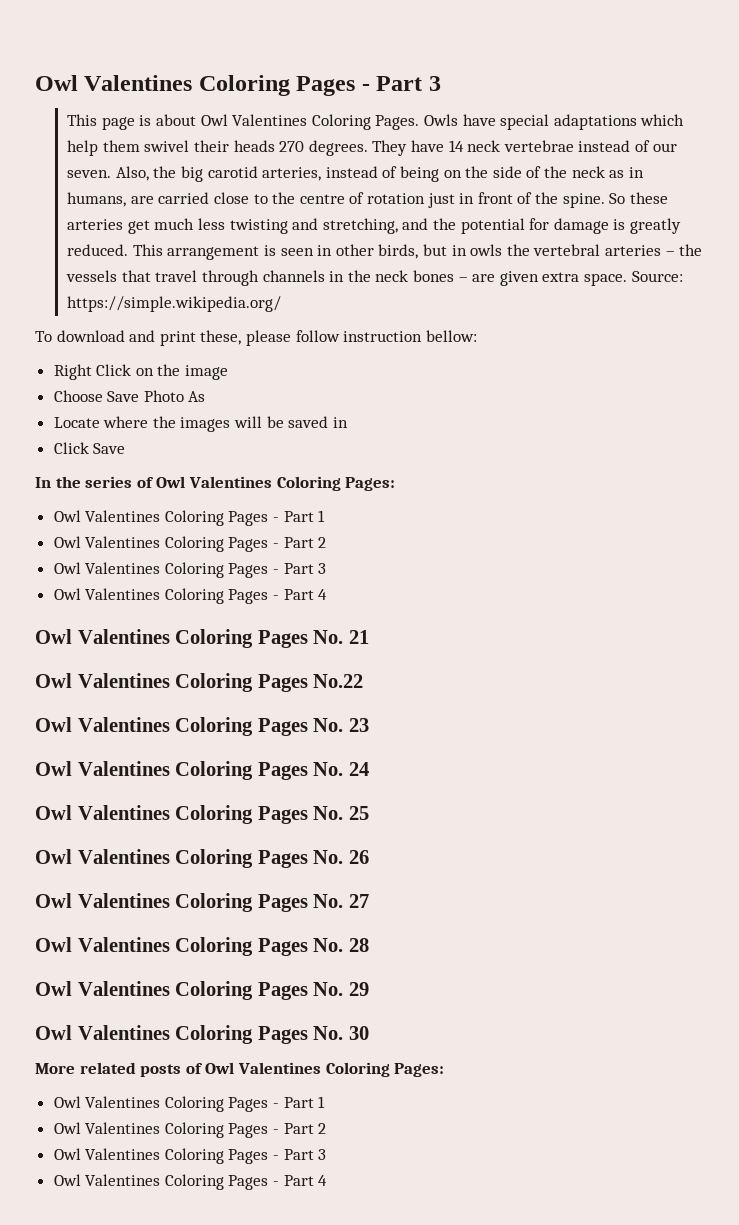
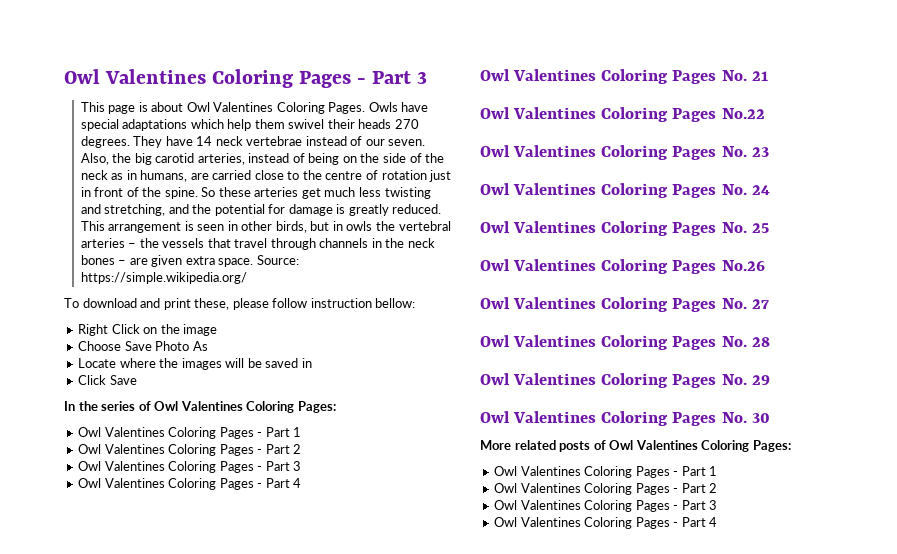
- Owl Valentines Coloring Pages No. 26
+ Owl Valentines Coloring Pages No.26

